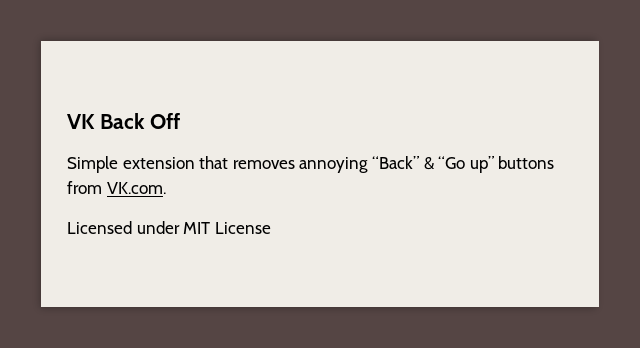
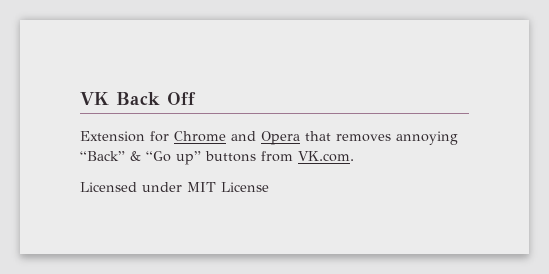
- Simple extension that removes annoying “Back” & “Go up” buttons from VK.com.
+ Extension for Chrome and Opera that removes annoying “Back” & “Go up” buttons from VK.com.

